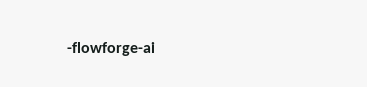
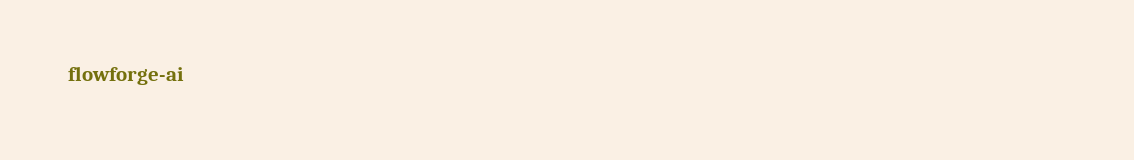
- -flowforge-ai
+ flowforge-ai

